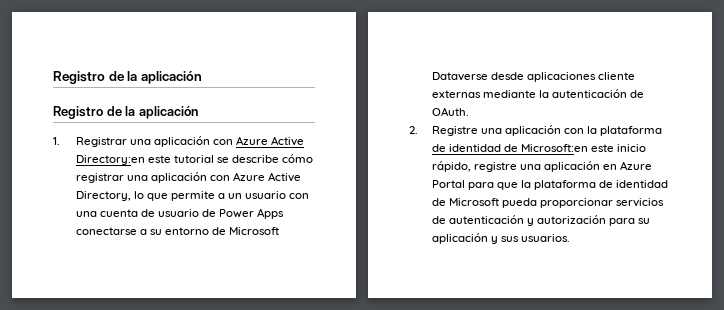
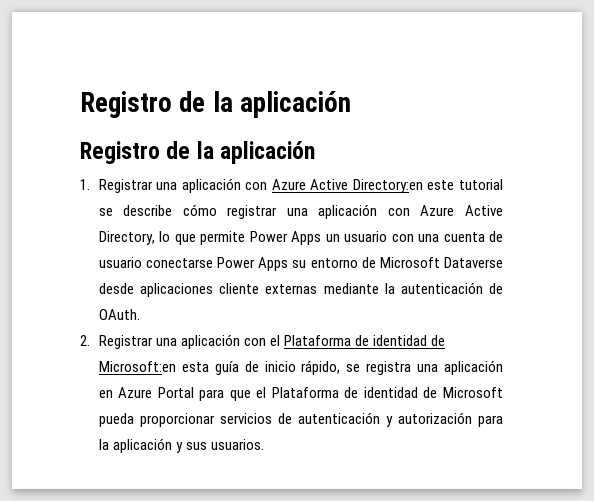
- 1. Registrar una aplicación con Azure Active Directory:en este tutorial se describe cómo registrar una aplicación con Azure Active Directory, lo que permite a un usuario con una cuenta de usuario de Power Apps conectarse a su entorno de Microsoft Dataverse desde aplicaciones cliente externas mediante la autenticación de OAuth.
+ 1. Registrar una aplicación con Azure Active Directory:en este tutorial se describe cómo registrar una aplicación con Azure Active Directory, lo que permite Power Apps un usuario con una cuenta de usuario conectarse Power Apps su entorno de Microsoft Dataverse desde aplicaciones cliente externas mediante la autenticación de OAuth.
- 2. Registre una aplicación con la plataforma de identidad de Microsoft:en este inicio rápido, registre una aplicación en Azure Portal para que la plataforma de identidad de Microsoft pueda proporcionar servicios de autenticación y autorización para su aplicación y sus usuarios.
+ 2. Registrar una aplicación con el Plataforma de identidad de Microsoft:en esta guía de inicio rápido, se registra una aplicación en Azure Portal para que el Plataforma de identidad de Microsoft pueda proporcionar servicios de autenticación y autorización para la aplicación y sus usuarios.

